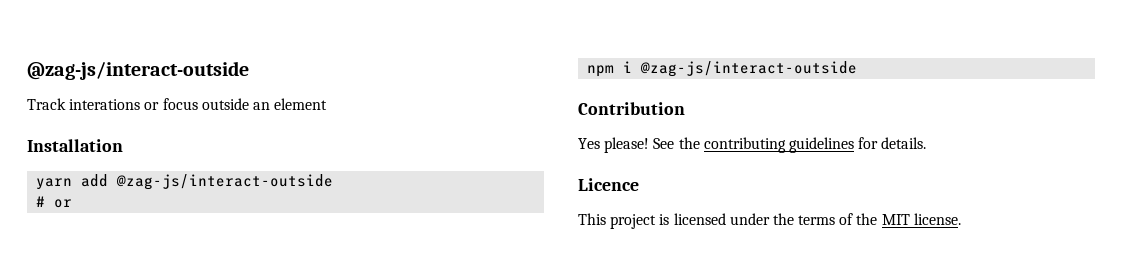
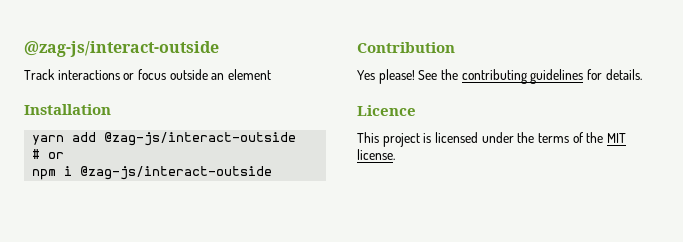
- Track interations or focus outside an element
+ Track interactions or focus outside an element

